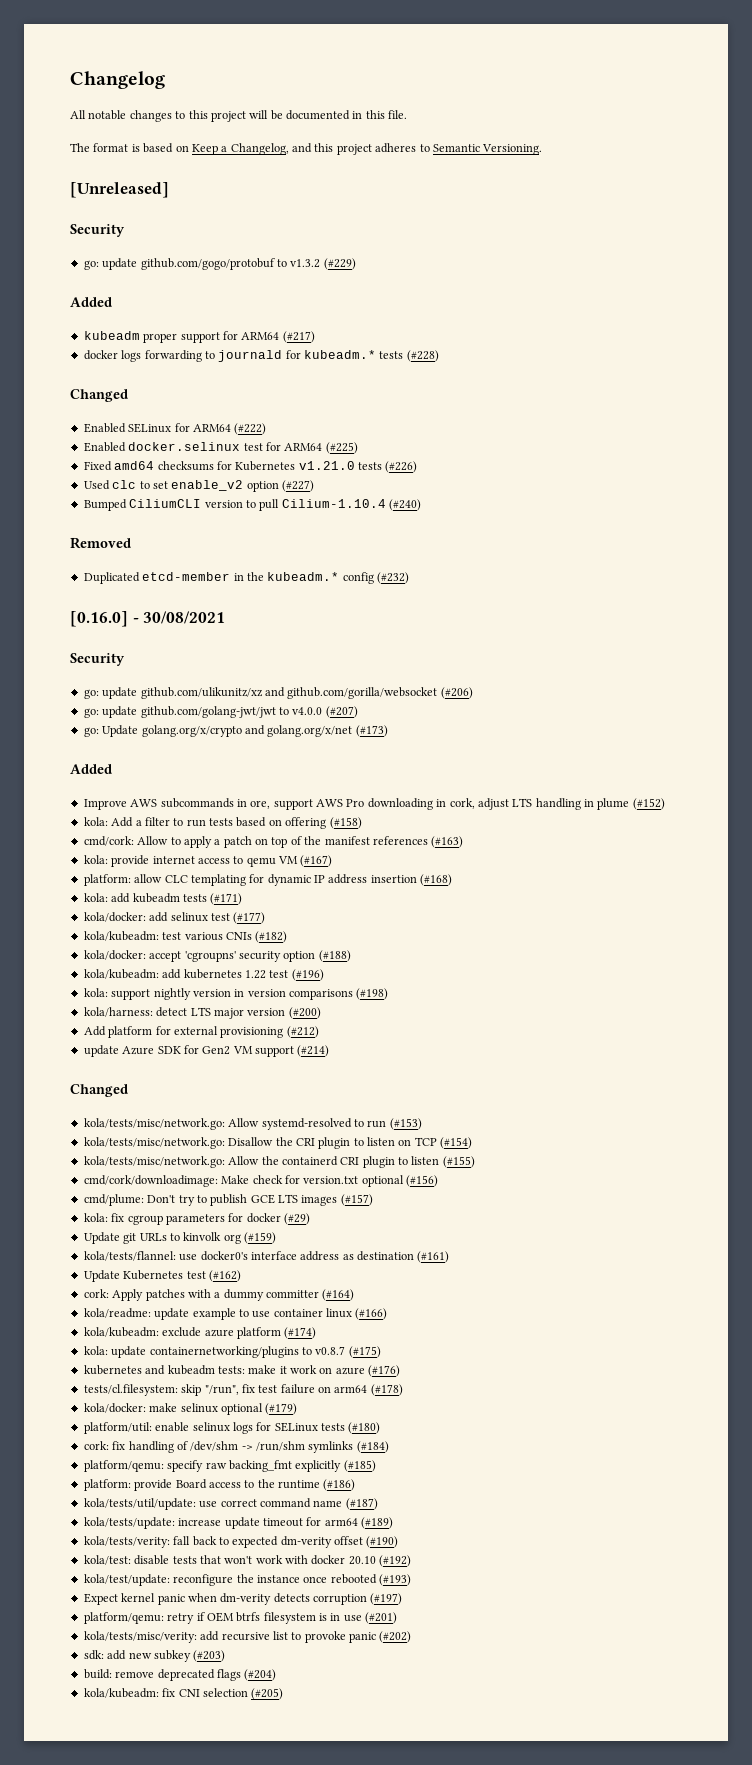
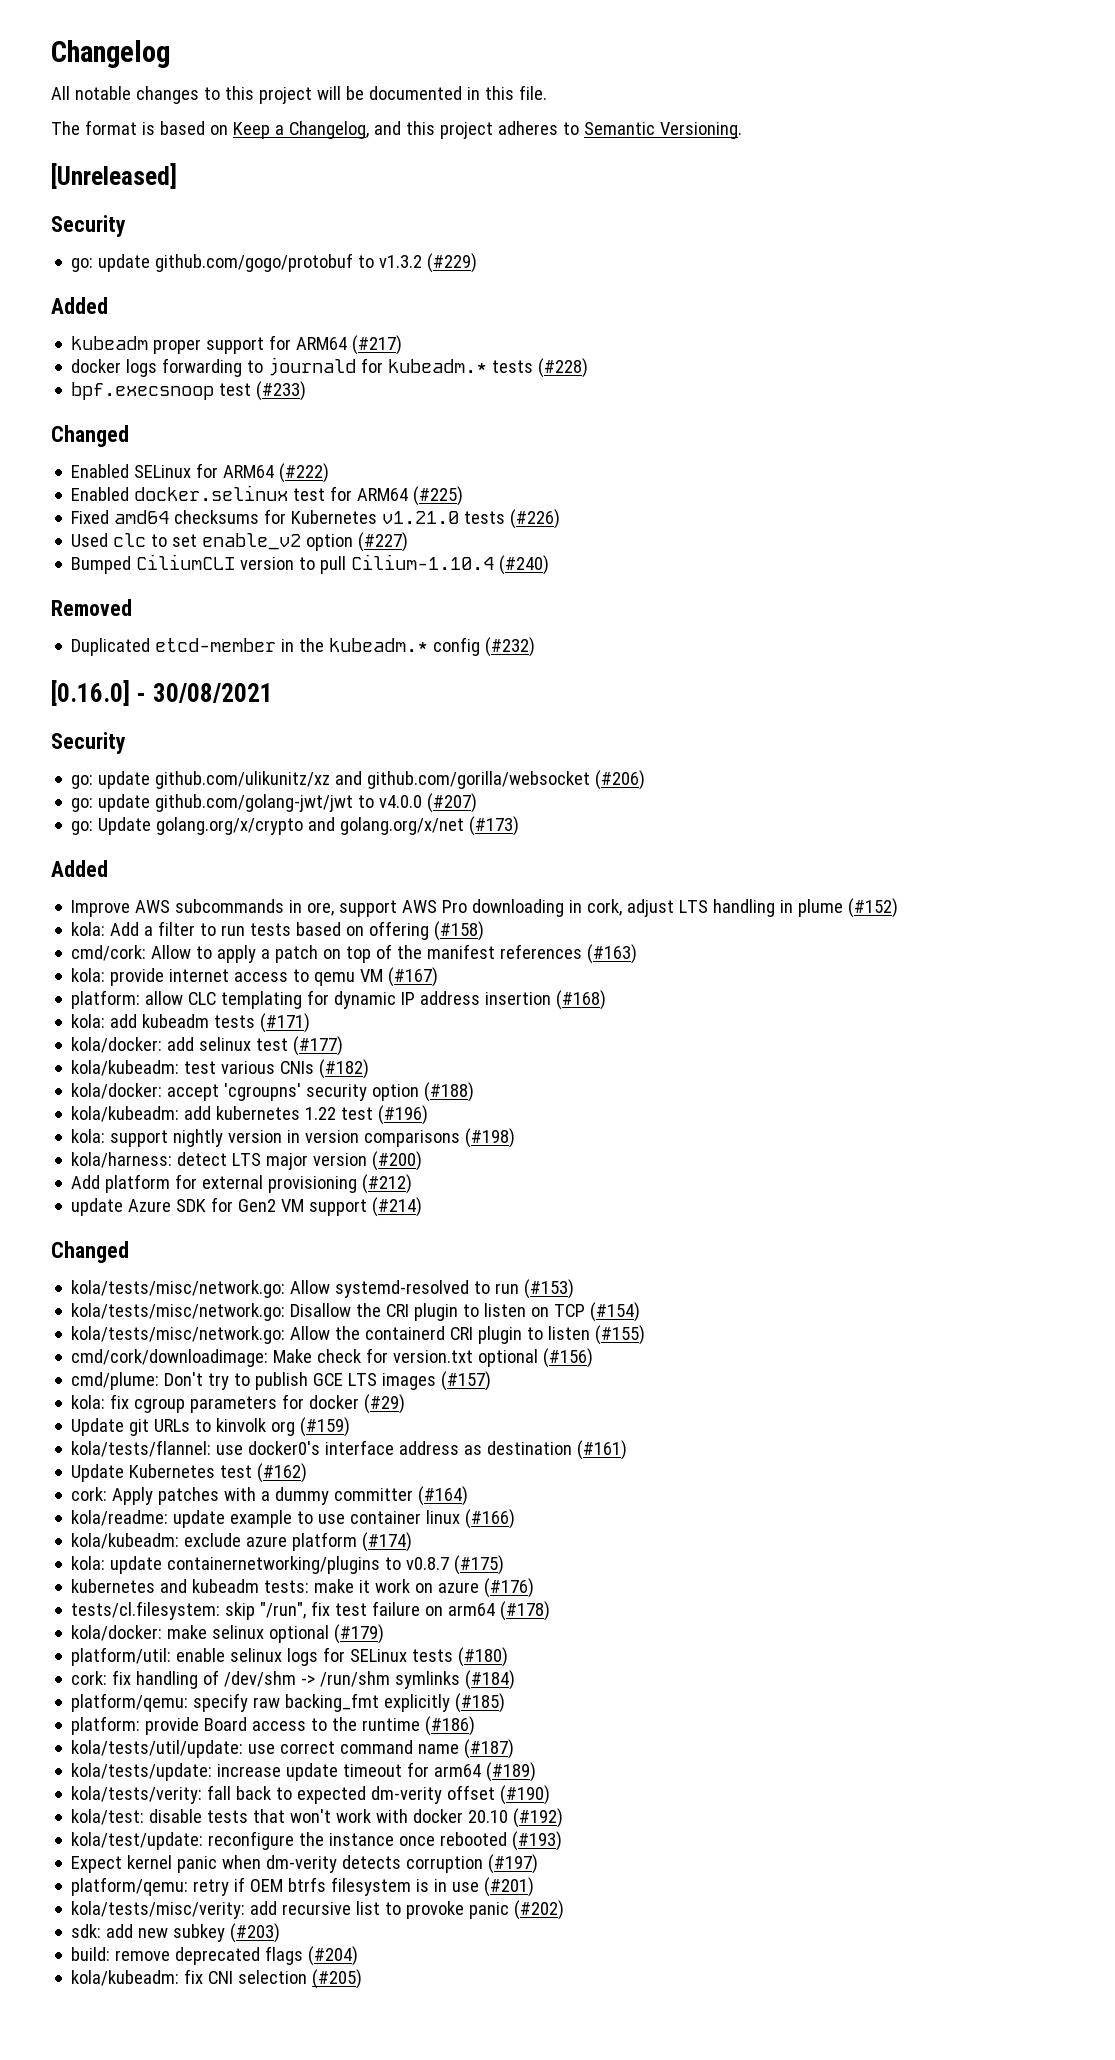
+ bpf.execsnoop test (#233)

